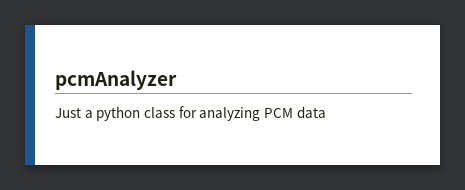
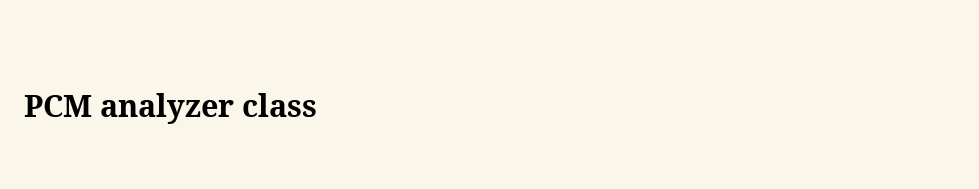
- pcmAnalyzer
- Just a python class for analyzing PCM data
+ PCM analyzer class

